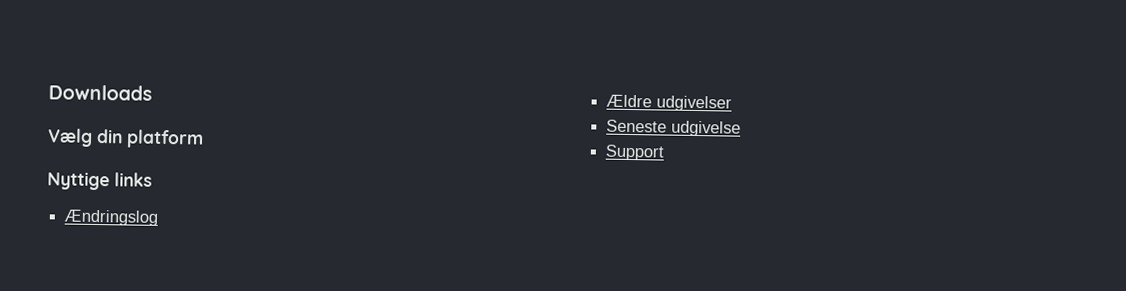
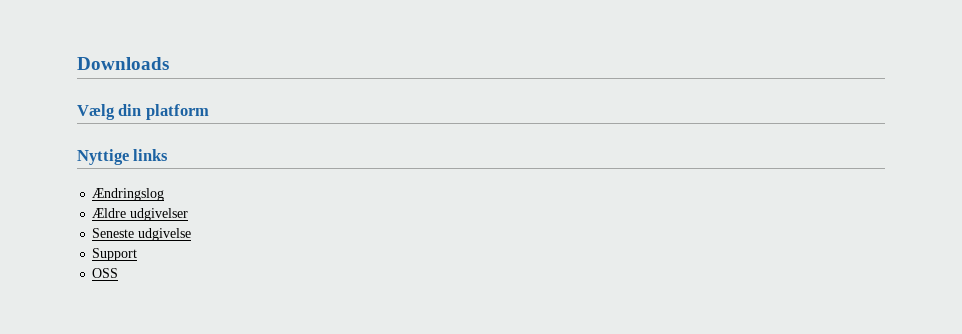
+ OSS

